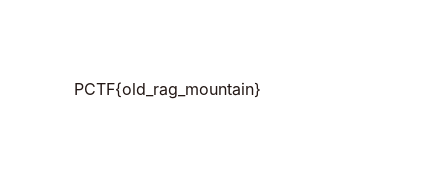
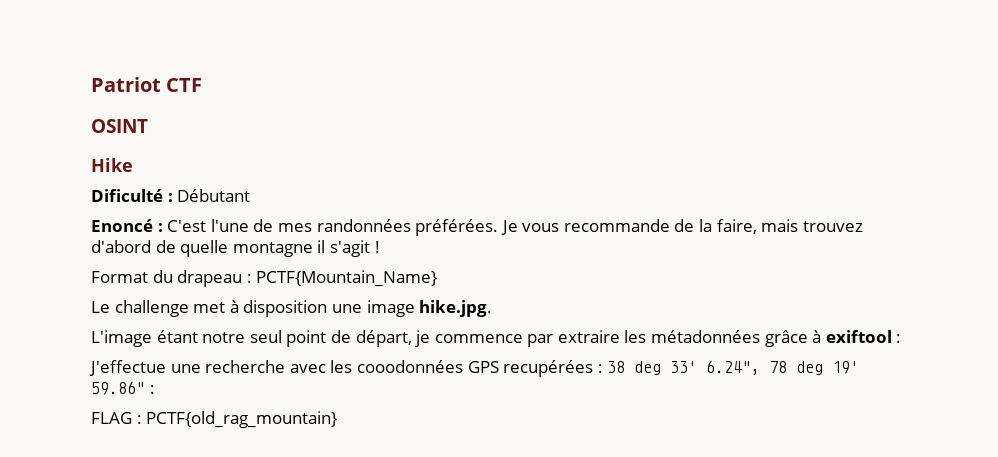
- PCTF{old_rag_mountain}
+ Patriot CTF
+ OSINT
+ Hike
+ Dificulté : Débutant
+ Enoncé : C'est l'une de mes randonnées préférées. Je vous recommande de la faire, mais trouvez d'abord de quelle montagne il s'agit !
+ Format du drapeau : PCTF{Mountain_Name}
+ Le challenge met à disposition une image hike.jpg.
+ L'image étant notre seul point de départ, je commence par extraire les métadonnées grâce à exiftool :
+ J'effectue une recherche avec les cooodonnées GPS recupérées : 38 deg 33' 6.24", 78 deg 19' 59.86" :
+ FLAG : PCTF{old_rag_mountain}

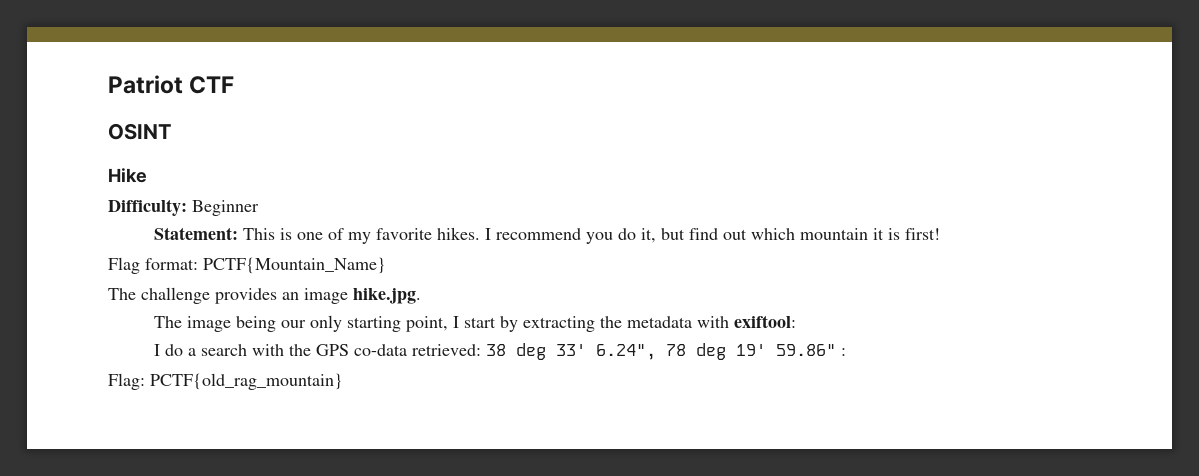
- Dificulté : Débutant
- Enoncé : C'est l'une de mes randonnées préférées. Je vous recommande de la faire, mais trouvez d'abord de quelle montagne il s'agit !
- Format du drapeau : PCTF{Mountain_Name}
- Le challenge met à disposition une image hike.jpg.
- L'image étant notre seul point de départ, je commence par extraire les métadonnées grâce à exiftool :
- J'effectue une recherche avec les cooodonnées GPS recupérées : 38 deg 33' 6.24", 78 deg 19' 59.86" :
+ Difficulty: Beginner
+ Statement: This is one of my favorite hikes. I recommend you do it, but find out which mountain it is first!
+ Flag format: PCTF{Mountain_Name}
+ The challenge provides an image hike.jpg.
+ The image being our only starting point, I start by extracting the metadata with exiftool:
+ I do a search with the GPS co-data retrieved: 38 deg 33' 6.24", 78 deg 19' 59.86" :
- FLAG : PCTF{old_rag_mountain}
+ Flag: PCTF{old_rag_mountain}

